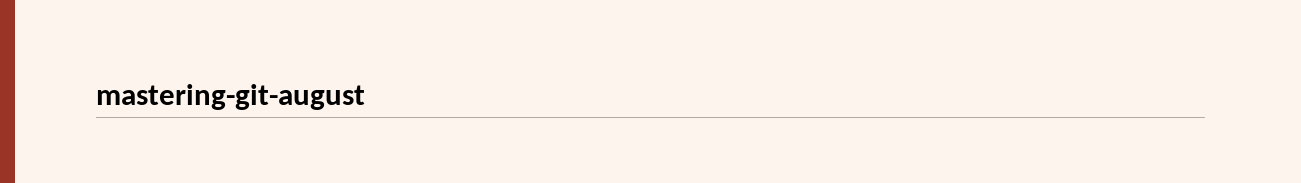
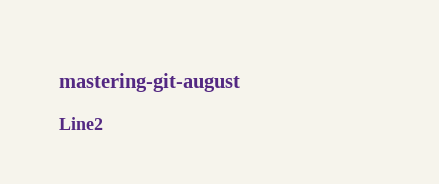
+ Line2

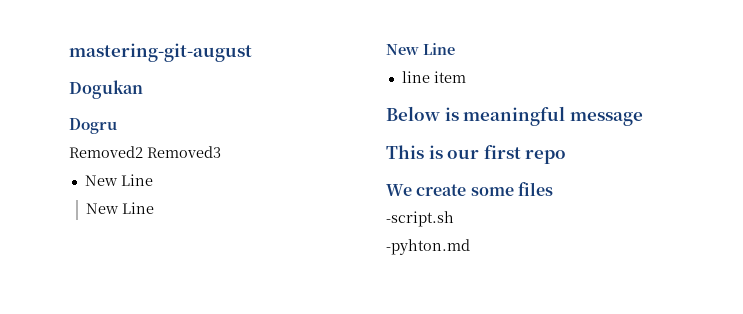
- Line2
+ Dogukan
+ Dogru
+ Removed2 Removed3
+ New Line
+ New Line
+ New Line
+ line item
+ Below is meaningful message
+ This is our first repo
+ We create some files
+ -script.sh
+ -pyhton.md

